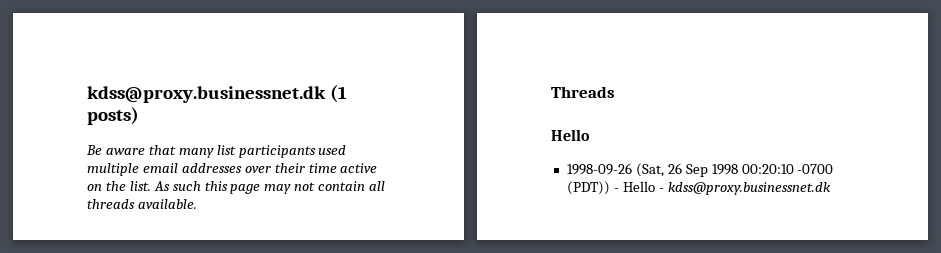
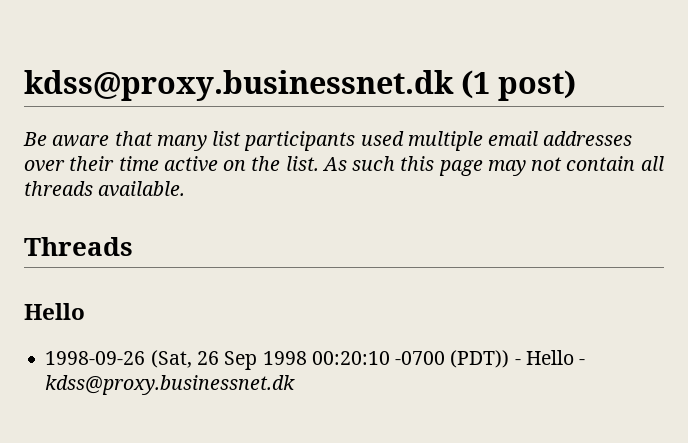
- kdss@proxy.businessnet.dk (1 posts)
+ kdss@proxy.businessnet.dk (1 post)

